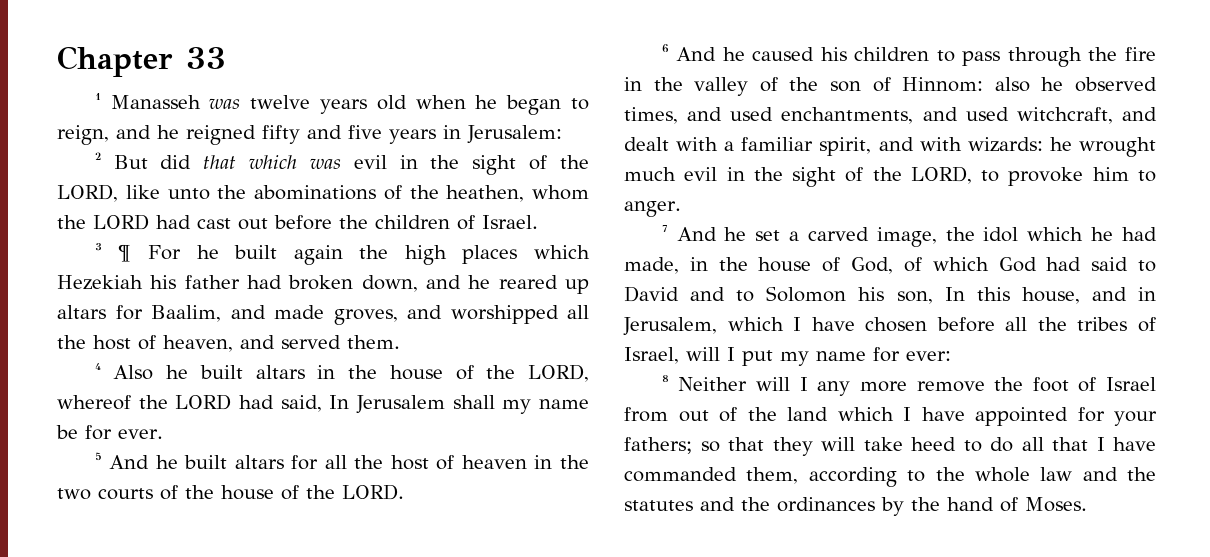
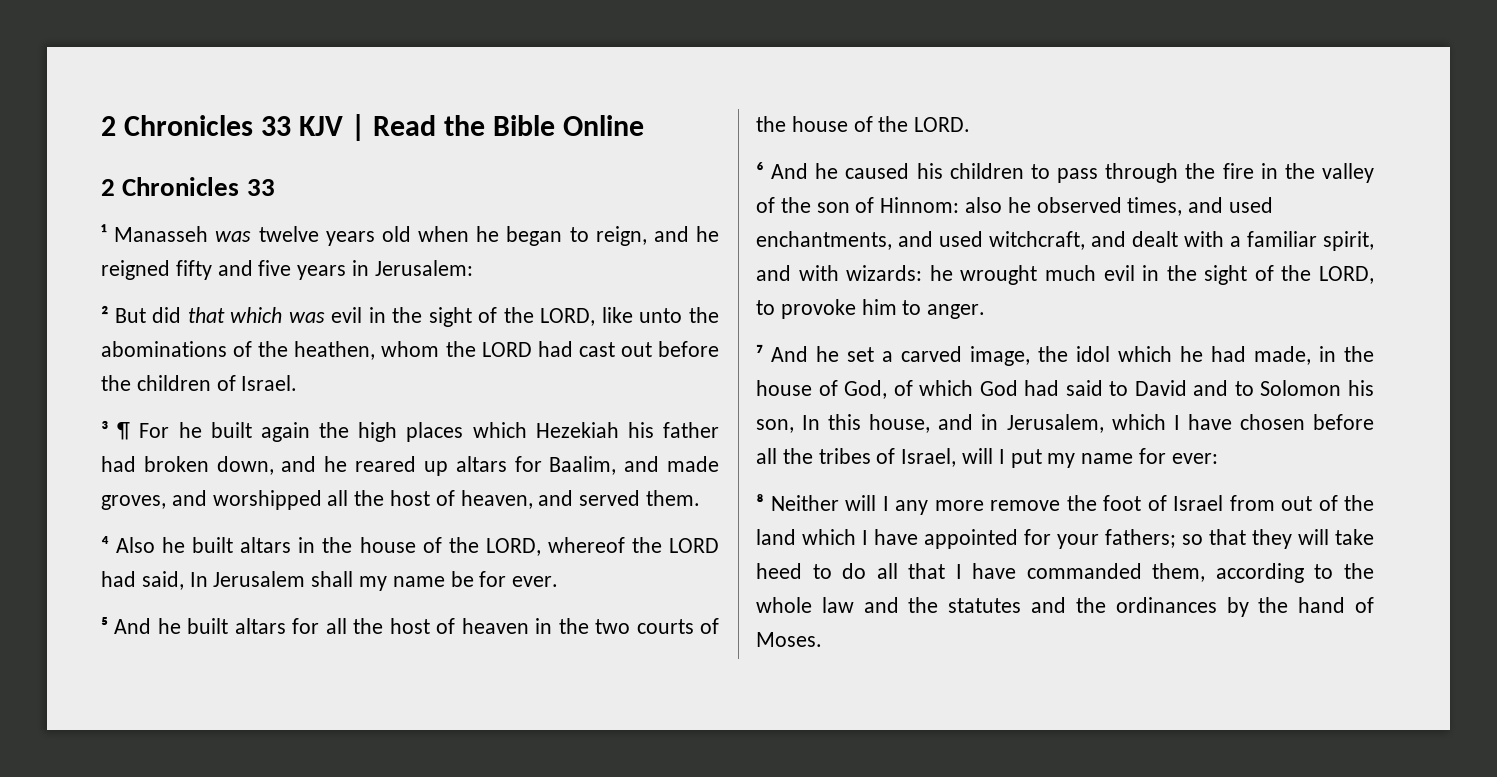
- Chapter 33
+ 2 Chronicles 33 KJV | Read the Bible Online
+ 2 Chronicles 33

